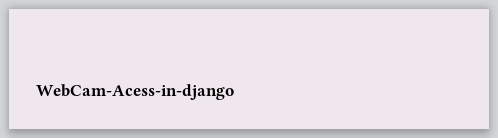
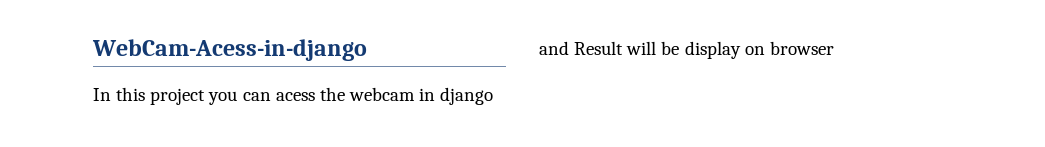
+ In this project you can acess the webcam in django and Result will be display on browser

